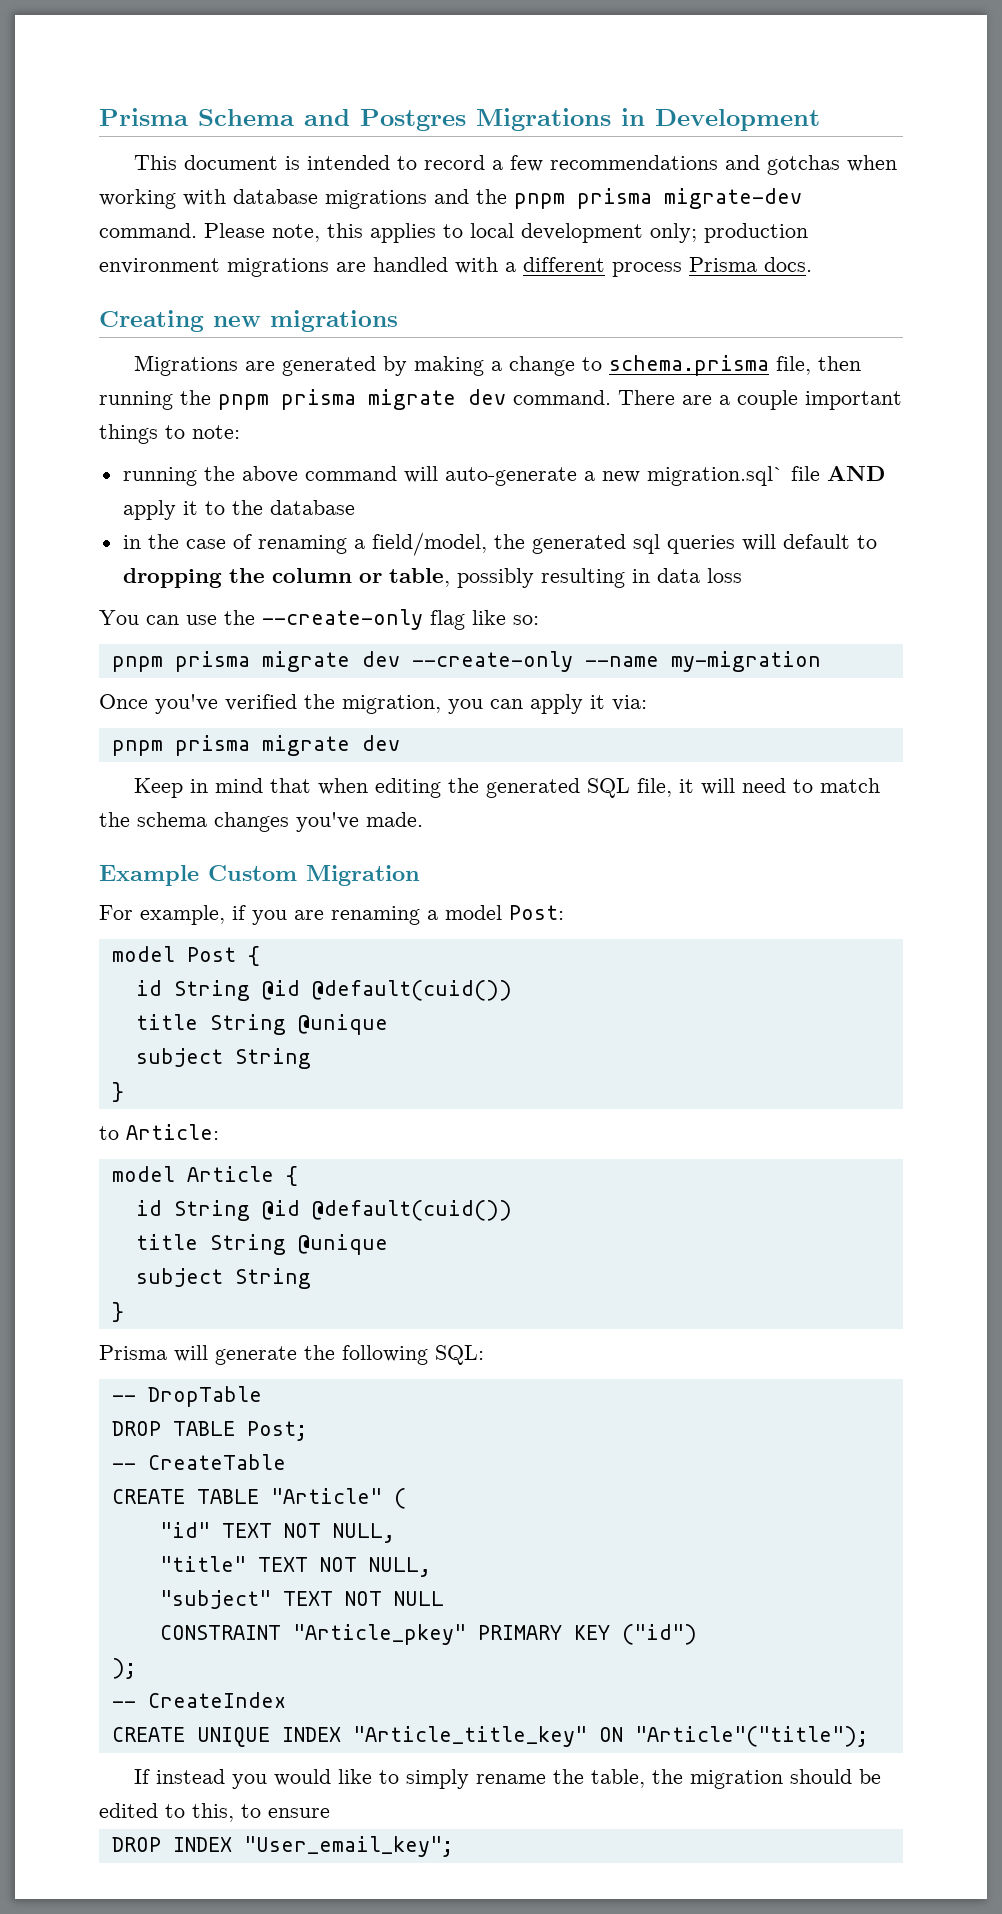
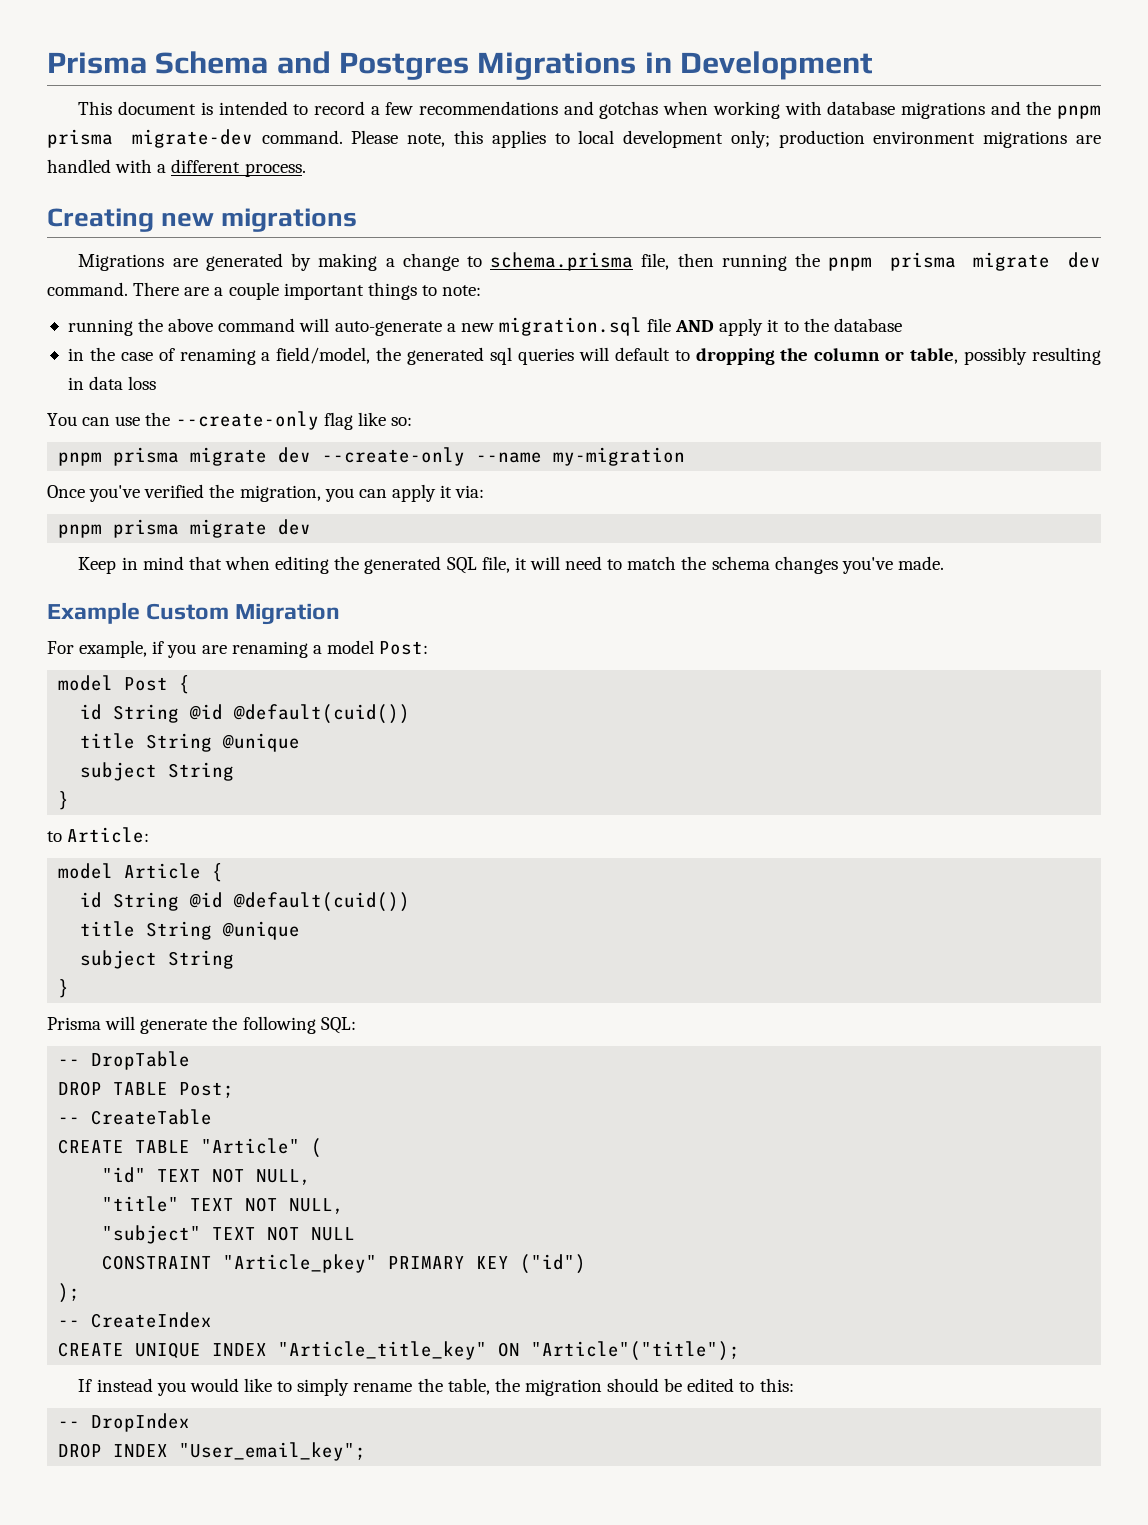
- Please note, this applies to local development only; production environment migrations are handled with a different process Prisma docs.
+ Please note, this applies to local development only; production environment migrations are handled with a different process.
- running the above command will auto-generate a new migration.sql` file AND apply it to the database
+ running the above command will auto-generate a new migration.sql file AND apply it to the database
- If instead you would like to simply rename the table, the migration should be edited to this, to ensure
+ If instead you would like to simply rename the table, the migration should be edited to this:
+ -- DropIndex

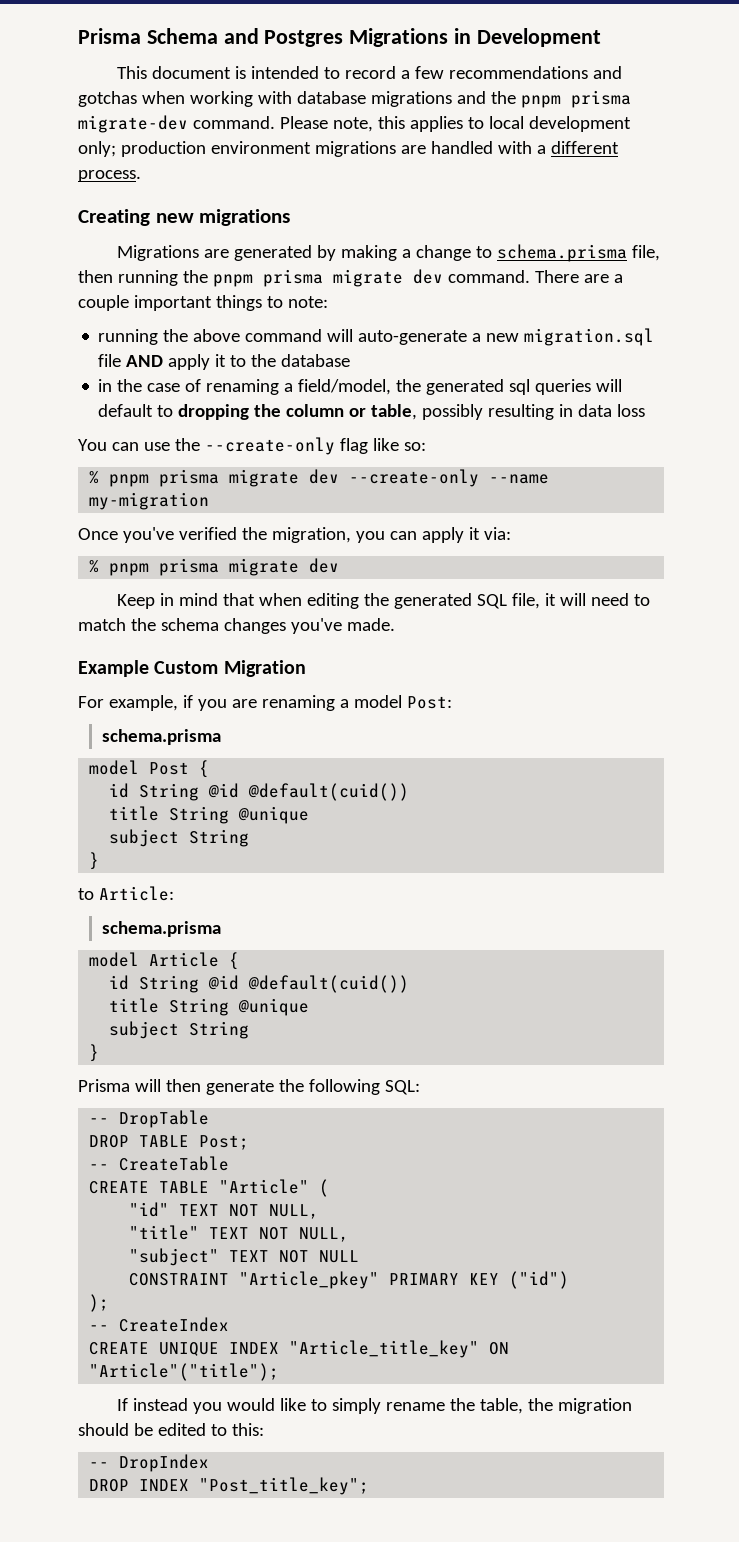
- pnpm prisma migrate dev --create-only --name my-migration
+ % pnpm prisma migrate dev --create-only --name my-migration
  Once you've verified the migration, you can apply it via:
- pnpm prisma migrate dev
+ % pnpm prisma migrate dev
  For example, if you are renaming a model Post:
+ schema.prisma
  to Article:
+ schema.prisma
- Prisma will generate the following SQL:
+ Prisma will then generate the following SQL:
- DROP INDEX "User_email_key";
+ DROP INDEX "Post_title_key";

